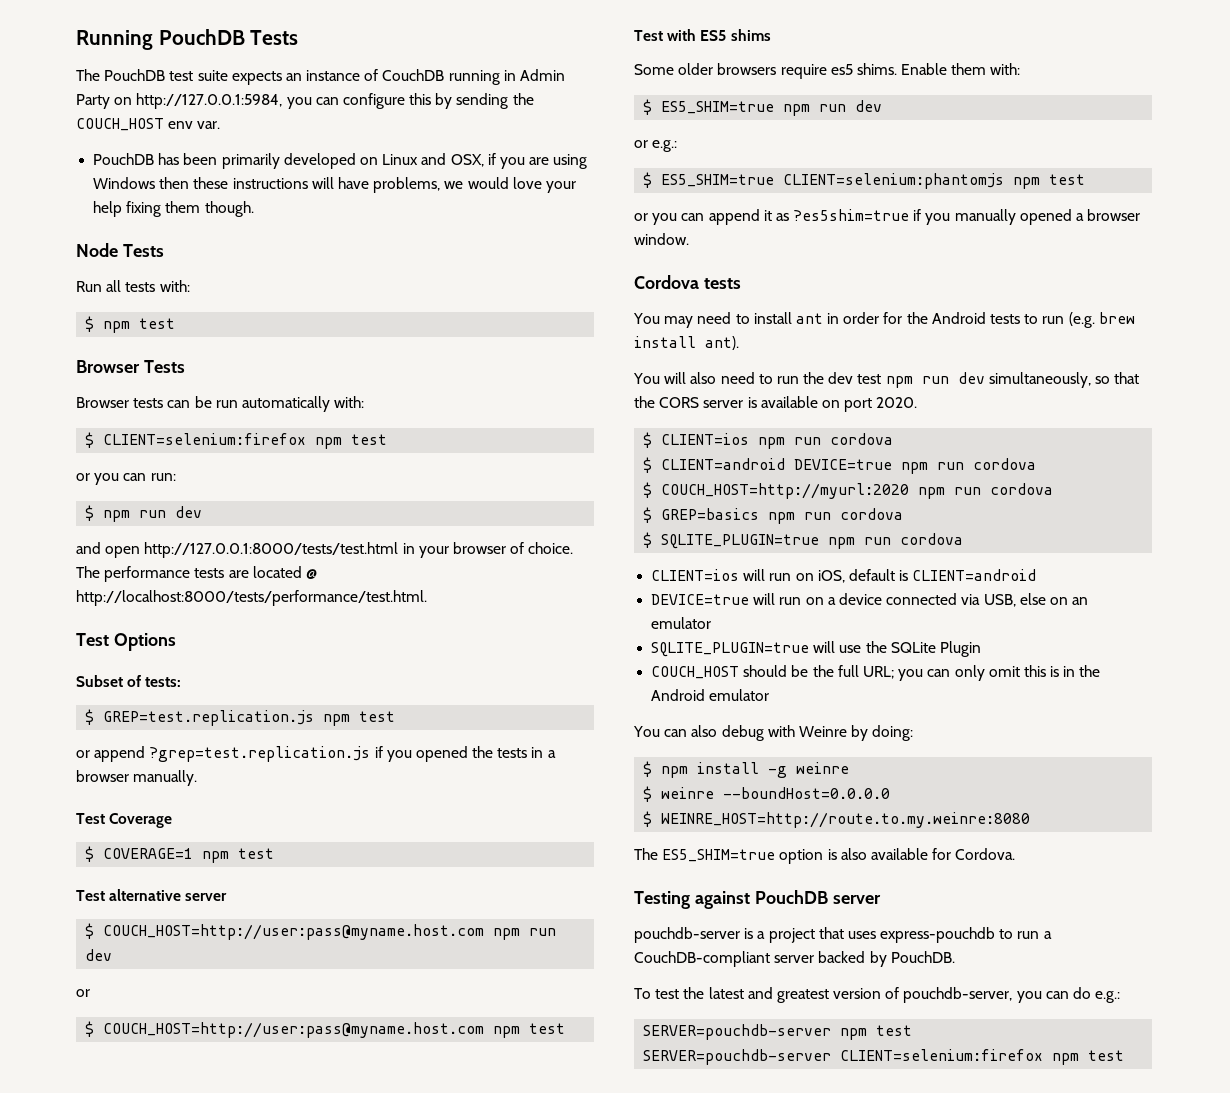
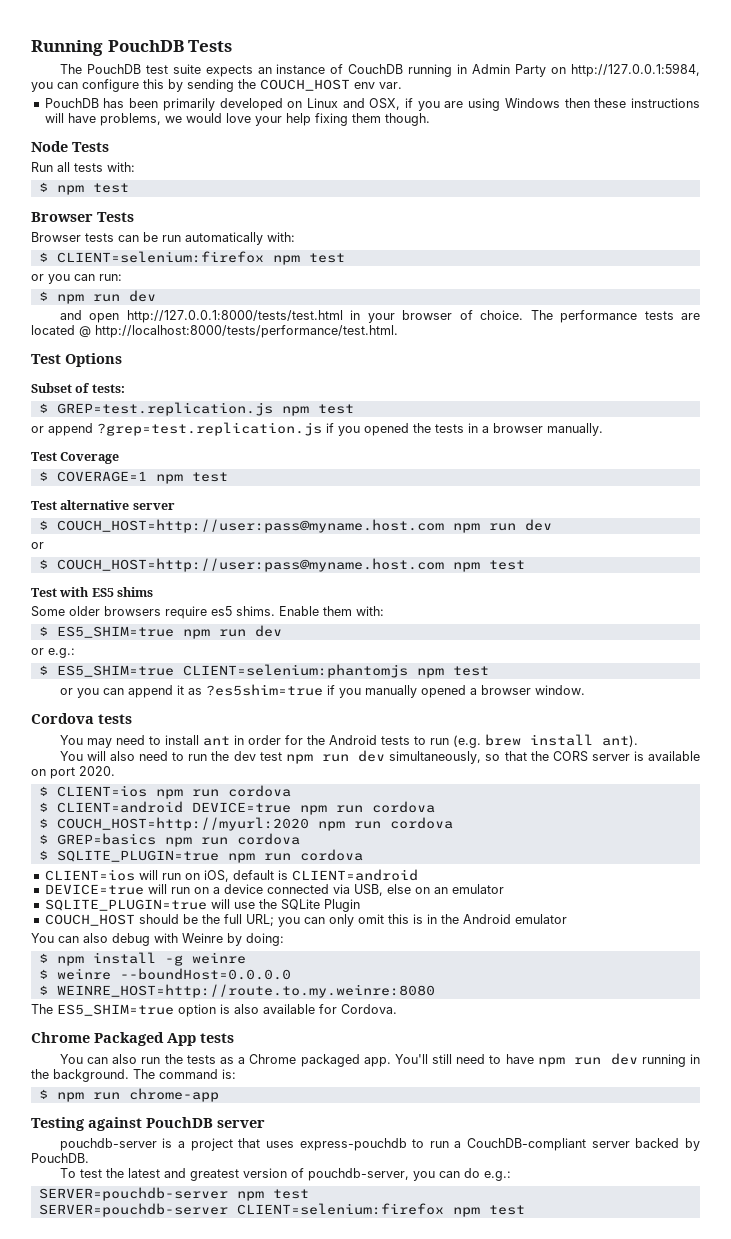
+ Chrome Packaged App tests
+ You can also run the tests as a Chrome packaged app. You'll still need to have npm run dev running in the background. The command is:
+ $ npm run chrome-app

